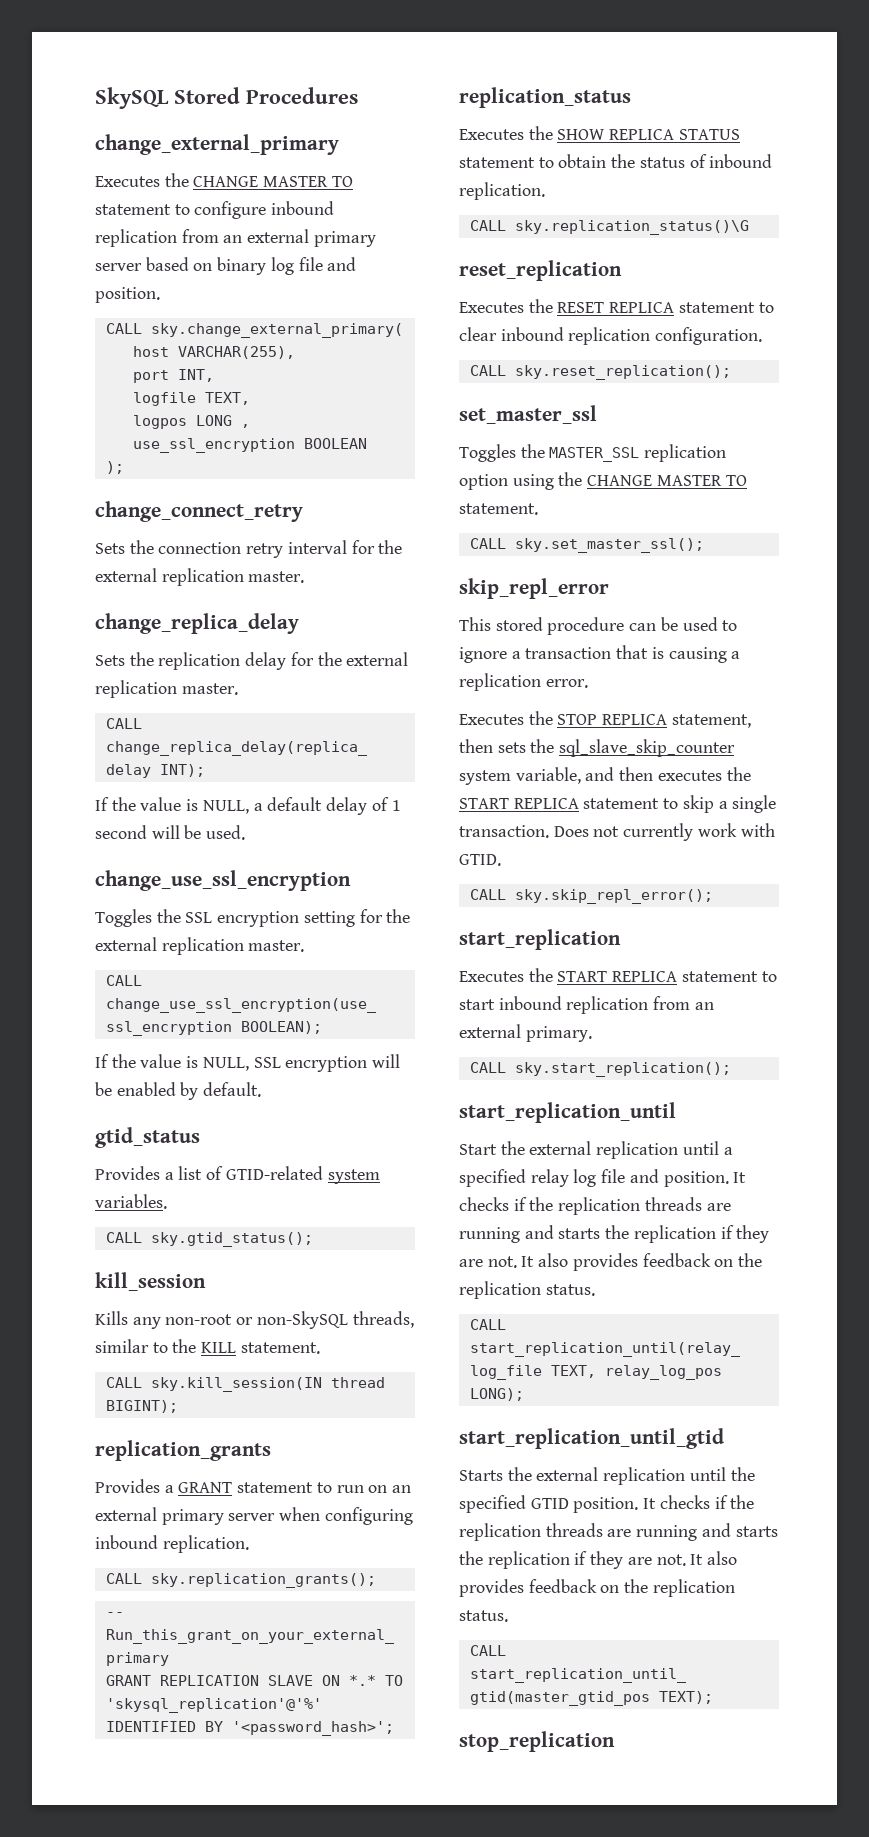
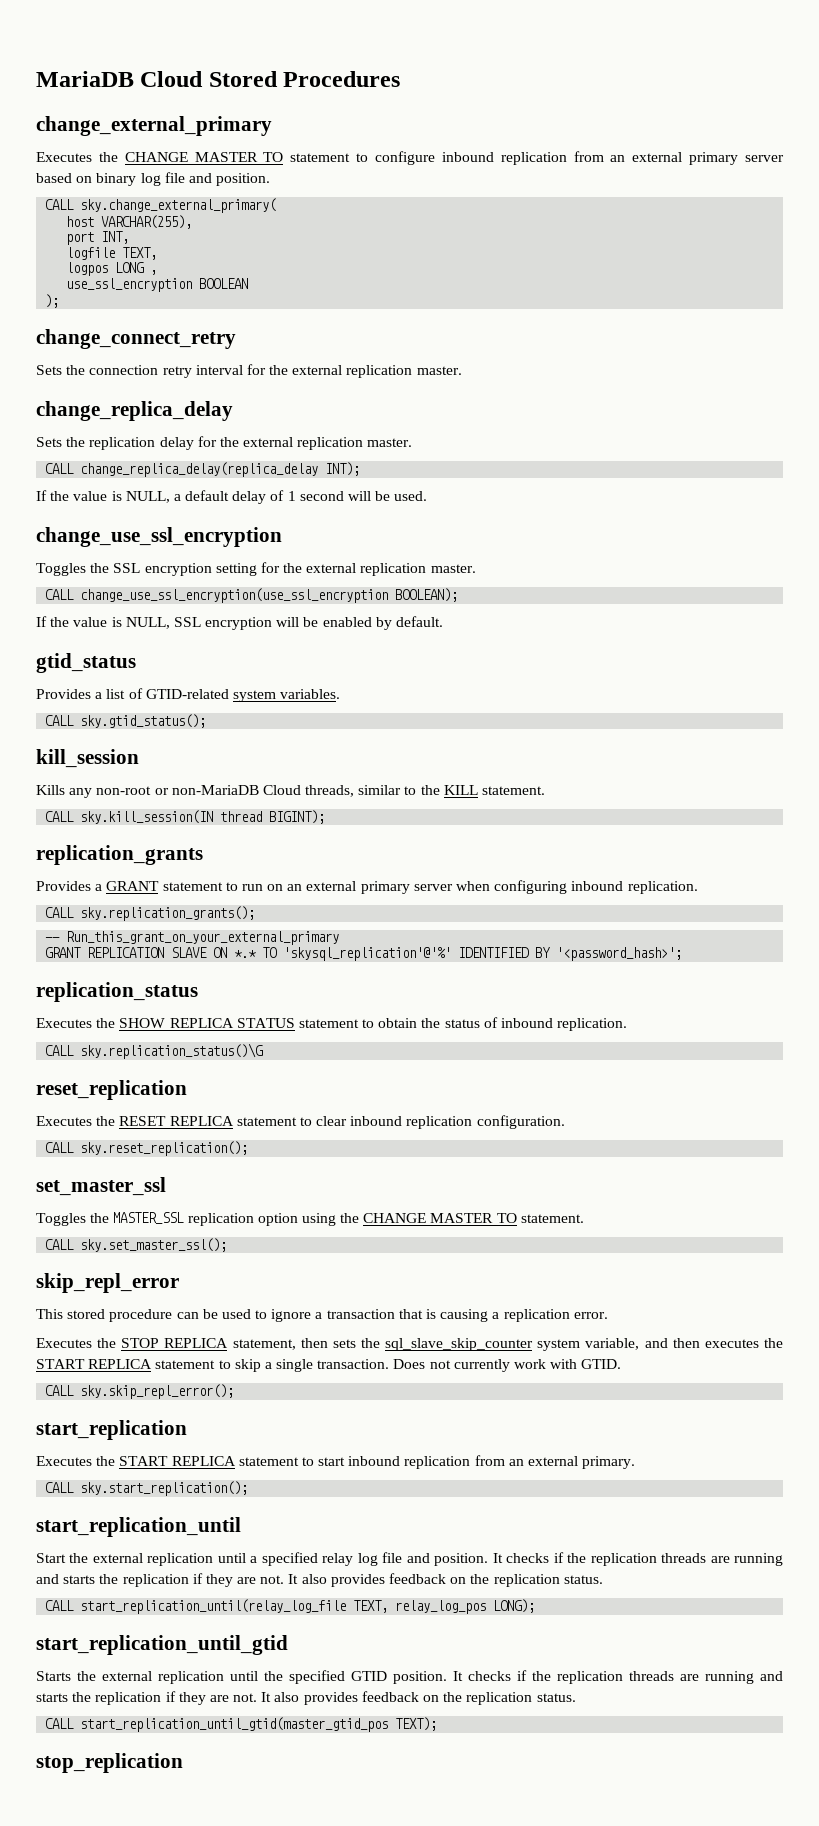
- SkySQL Stored Procedures
+ MariaDB Cloud Stored Procedures
- Kills any non-root or non-SkySQL threads, similar to the KILL statement.
+ Kills any non-root or non-MariaDB Cloud threads, similar to the KILL statement.

